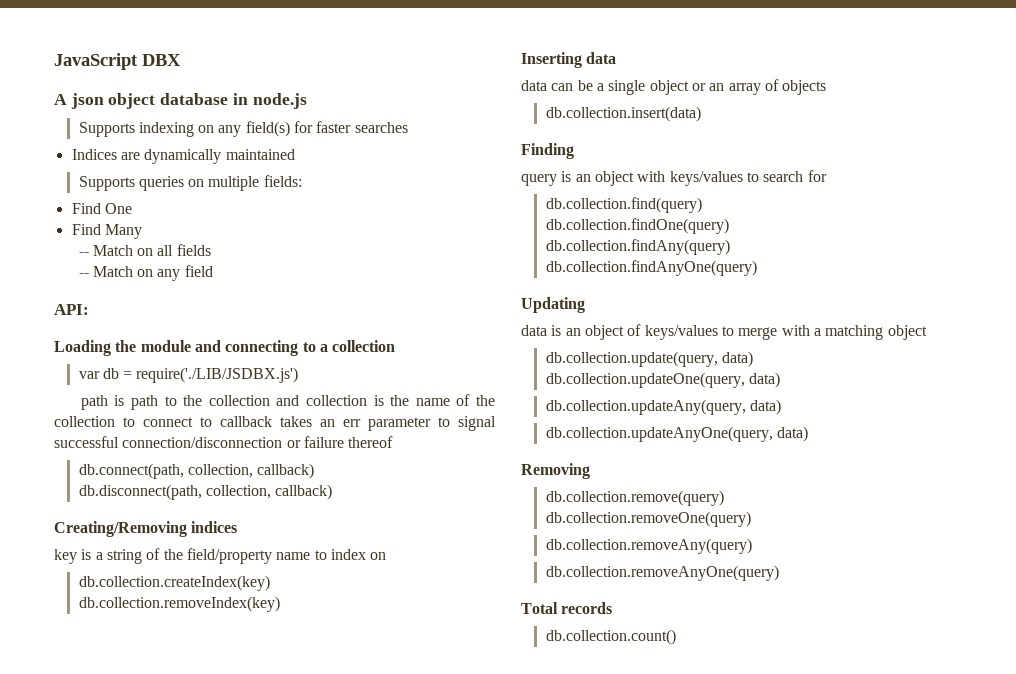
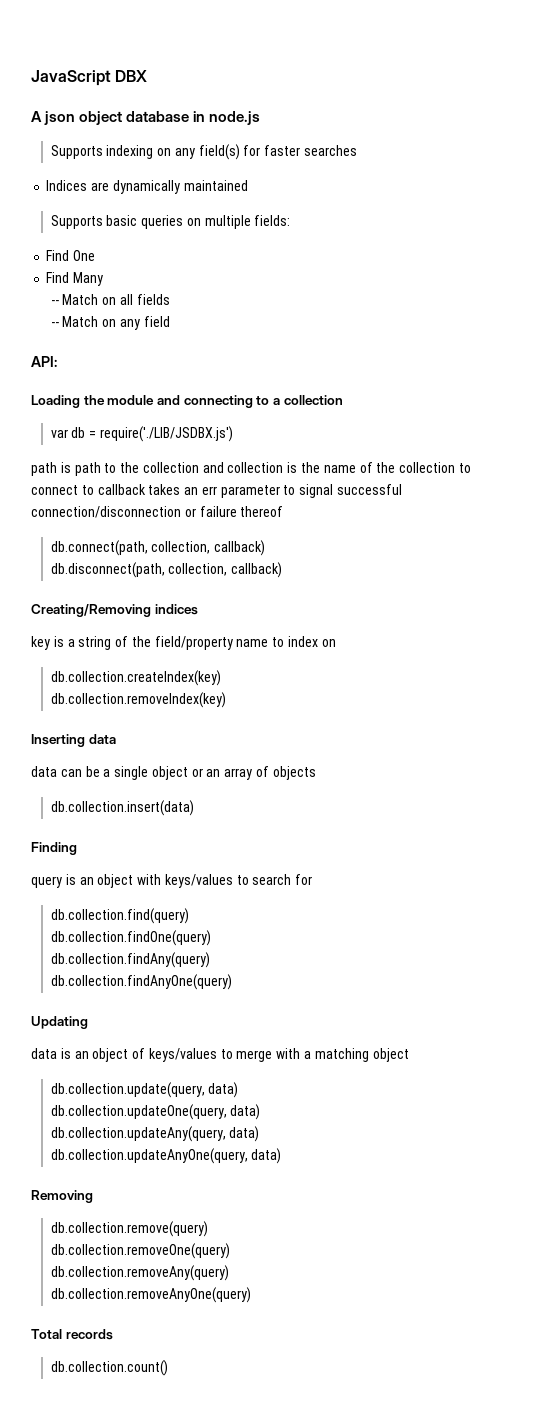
- Supports queries on multiple fields:
+ Supports basic queries on multiple fields:

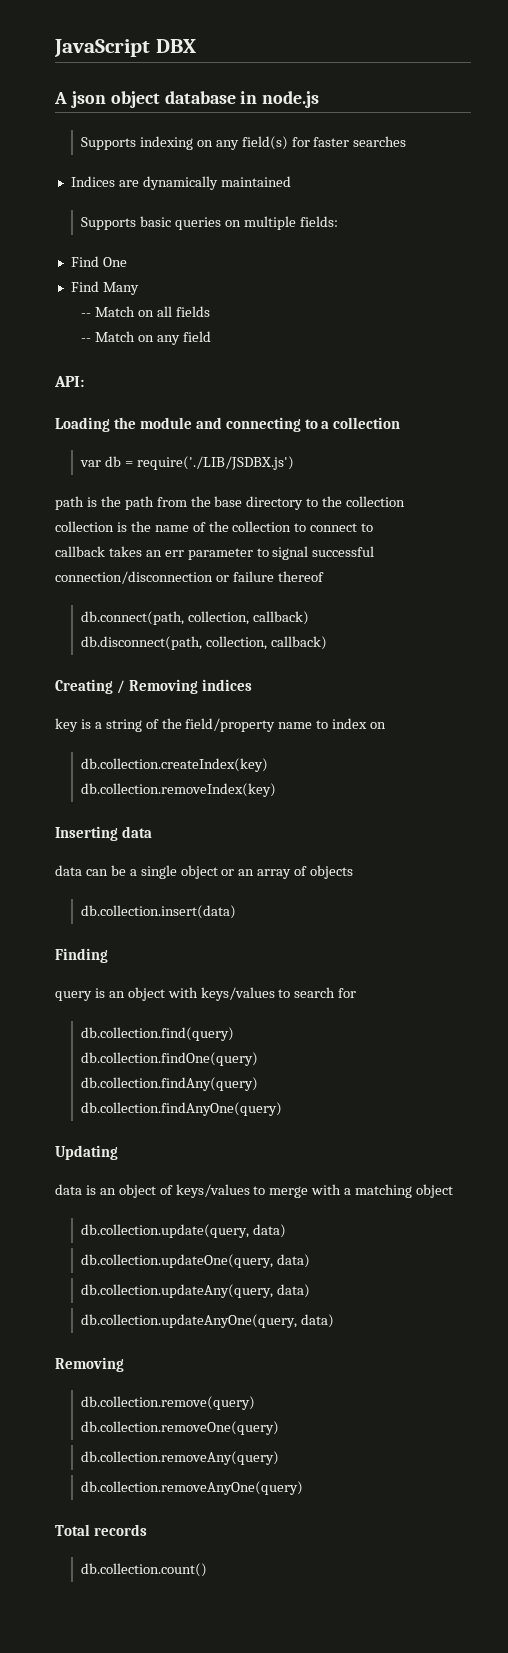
- path is path to the collection and collection is the name of the collection to connect to callback takes an err parameter to signal successful connection/disconnection or failure thereof
+ path is the path from the base directory to the collection
+ collection is the name of the collection to connect to
+ callback takes an err parameter to signal successful connection/disconnection or failure thereof
- Creating/Removing indices
+ Creating / Removing indices

